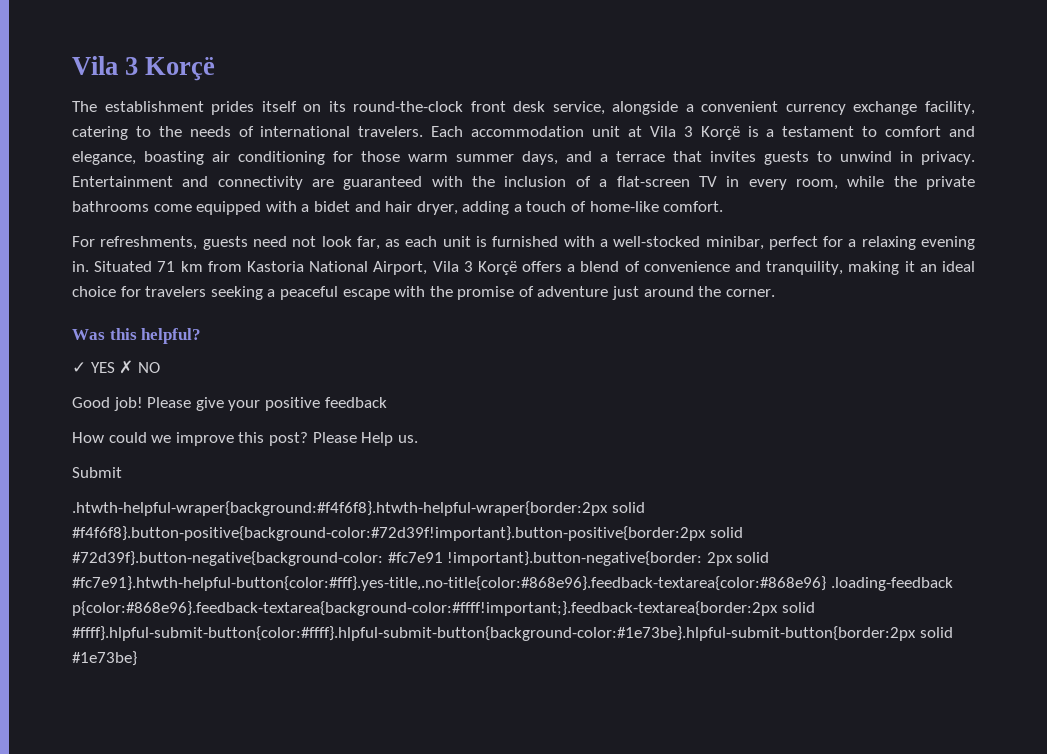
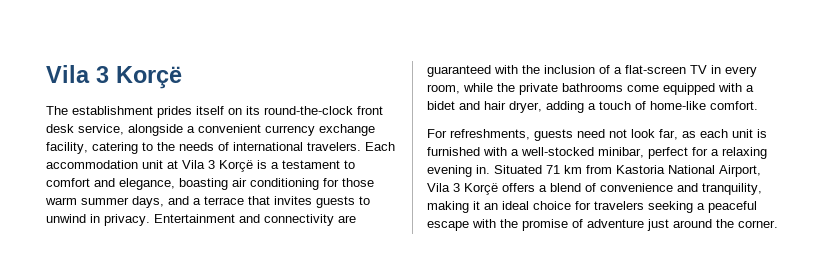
- Was this helpful?
- ✓ YES ✗ NO
- Good job! Please give your positive feedback
- How could we improve this post? Please Help us.
- Submit
- .htwth-helpful-wraper{background:#f4f6f8}.htwth-helpful-wraper{border:2px solid #f4f6f8}.button-positive{background-color:#72d39f!important}.button-positive{border:2px solid #72d39f}.button-negative{background-color: #fc7e91 !important}.button-negative{border: 2px solid #fc7e91}.htwth-helpful-button{color:#fff}.yes-title,.no-title{color:#868e96}.feedback-textarea{color:#868e96} .loading-feedback p{color:#868e96}.feedback-textarea{background-color:#ffff!important;}.feedback-textarea{border:2px solid #ffff}.hlpful-submit-button{color:#ffff}.hlpful-submit-button{background-color:#1e73be}.hlpful-submit-button{border:2px solid #1e73be}

